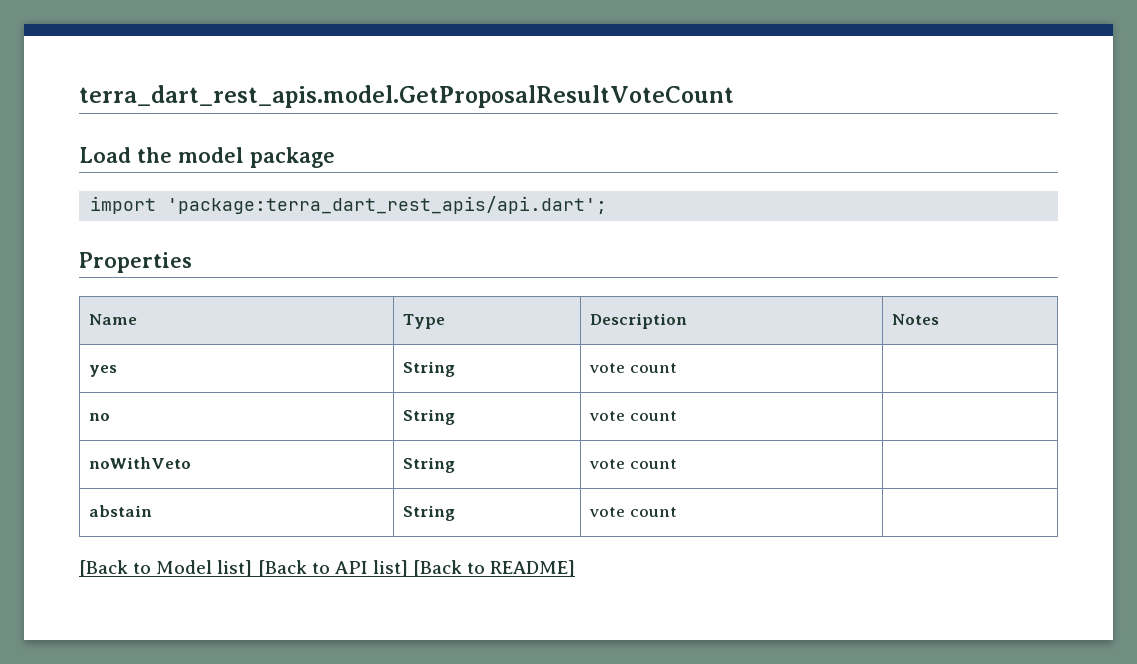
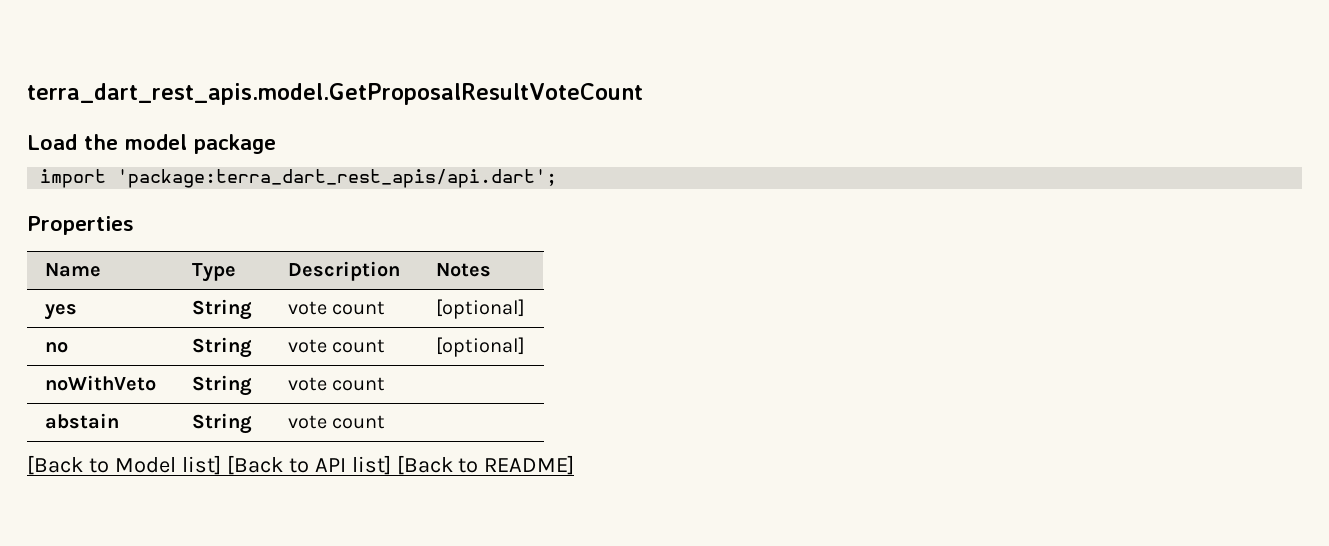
- yes | String | vote count |
+ yes | String | vote count | [optional]
- no | String | vote count |
+ no | String | vote count | [optional]

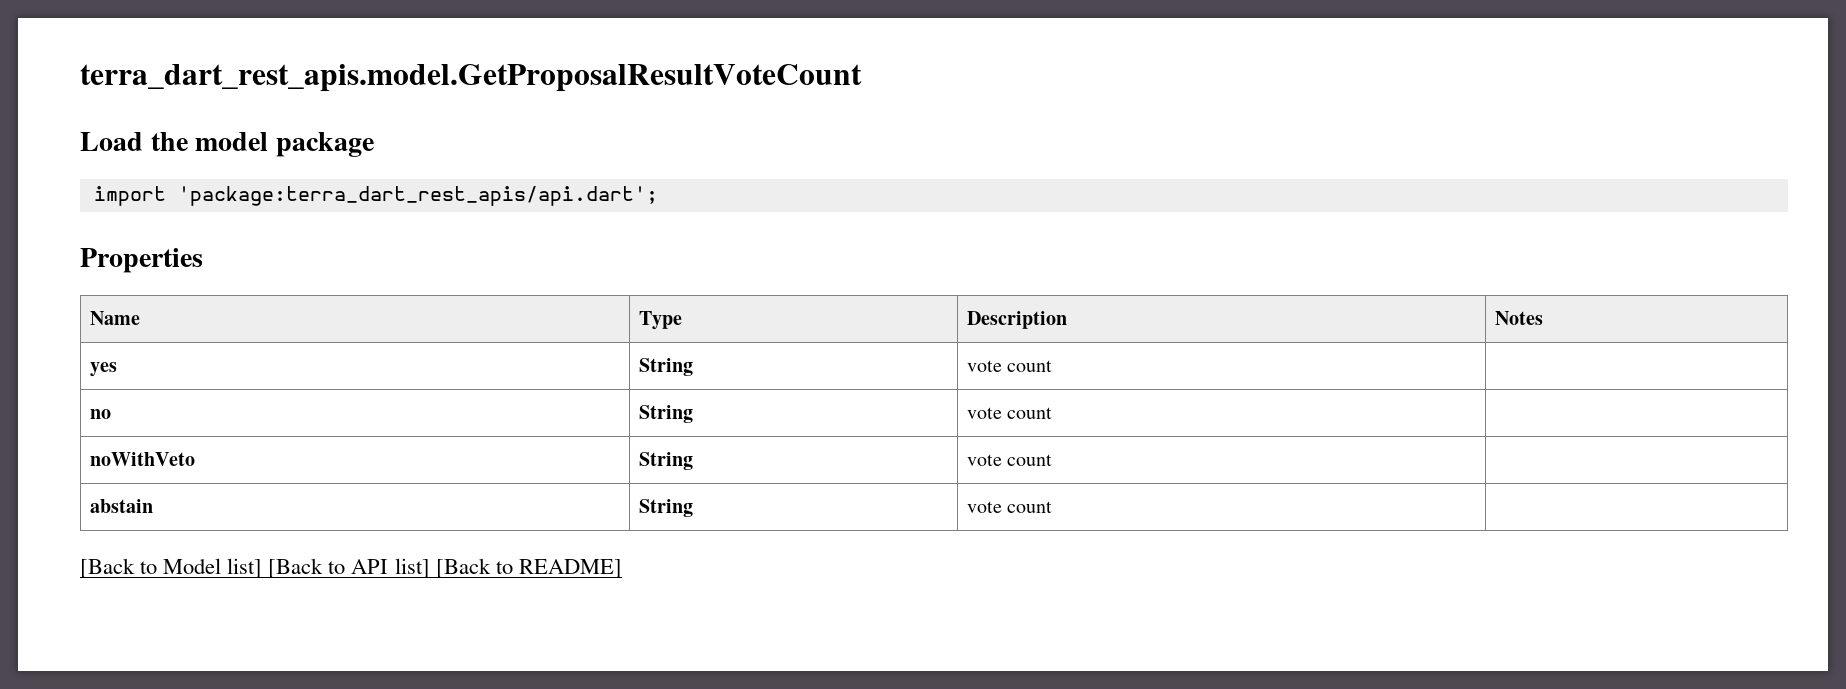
- yes | String | vote count | [optional]
+ yes | String | vote count |
- no | String | vote count | [optional]
+ no | String | vote count |

